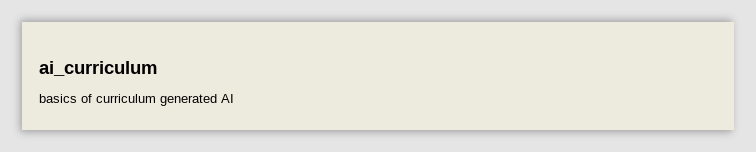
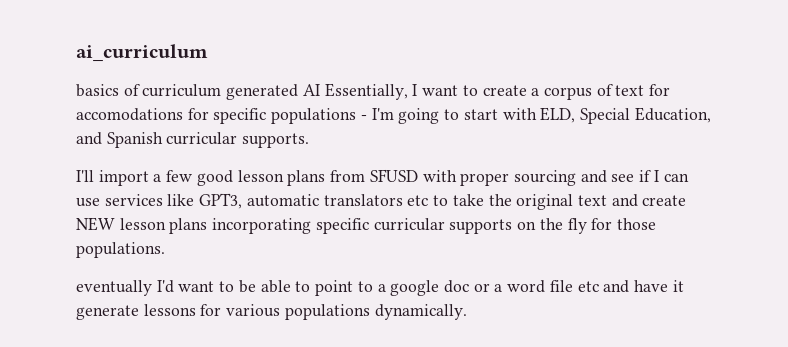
- basics of curriculum generated AI
+ basics of curriculum generated AI Essentially, I want to create a corpus of text for accomodations for specific populations - I'm going to start with ELD, Special Education, and Spanish curricular supports.
+ I'll import a few good lesson plans from SFUSD with proper sourcing and see if I can use services like GPT3, automatic translators etc to take the original text and create NEW lesson plans incorporating specific curricular supports on the fly for those populations.
+ eventually I'd want to be able to point to a google doc or a word file etc and have it generate lessons for various populations dynamically.

